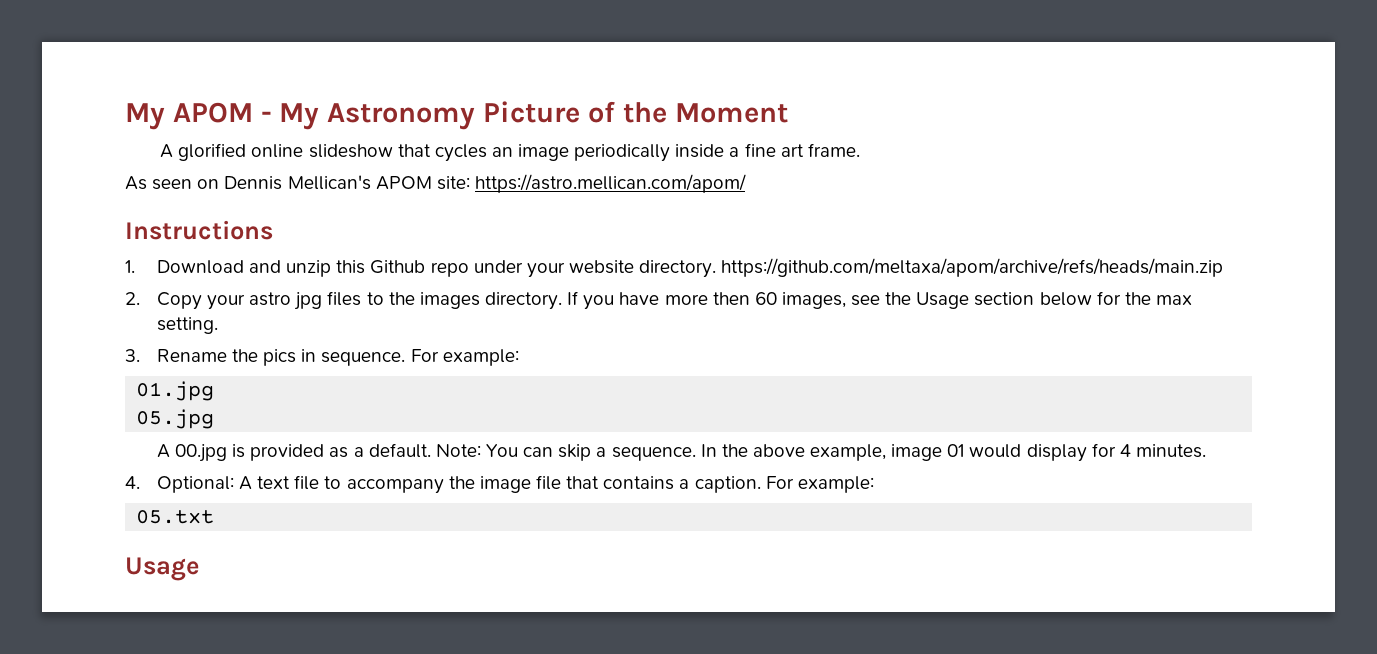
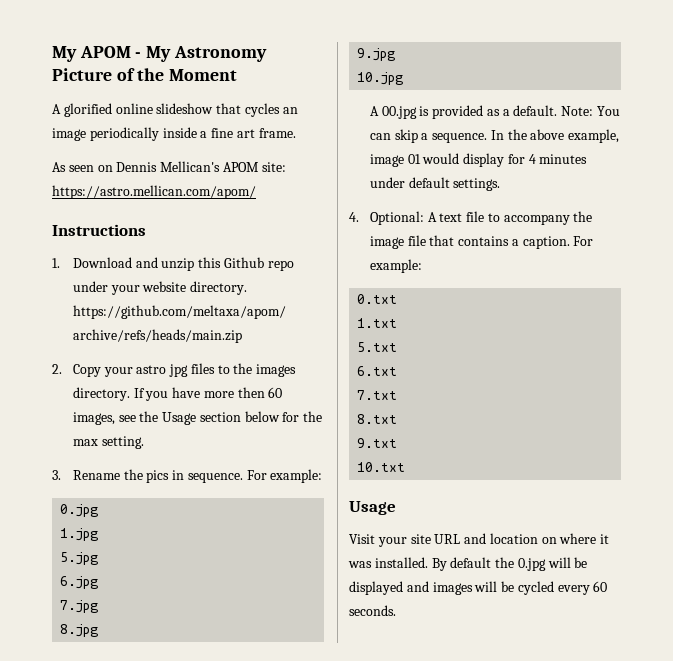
  3. Rename the pics in sequence. For example:
- 01.jpg
- 05.jpg
+ 0.jpg
+ 1.jpg
+ 5.jpg
+ 6.jpg
+ 7.jpg
+ 8.jpg
+ 9.jpg
+ 10.jpg
- In the above example, image 01 would display for 4 minutes.
+ In the above example, image 01 would display for 4 minutes under default settings.
- 05.txt
+ 0.txt
+ 1.txt
+ 5.txt
+ 6.txt
+ 7.txt
+ 8.txt
+ 9.txt
+ 10.txt
  Usage
+ Visit your site URL and location on where it was installed. By default the 0.jpg will be displayed and images will be cycled every 60 seconds.

